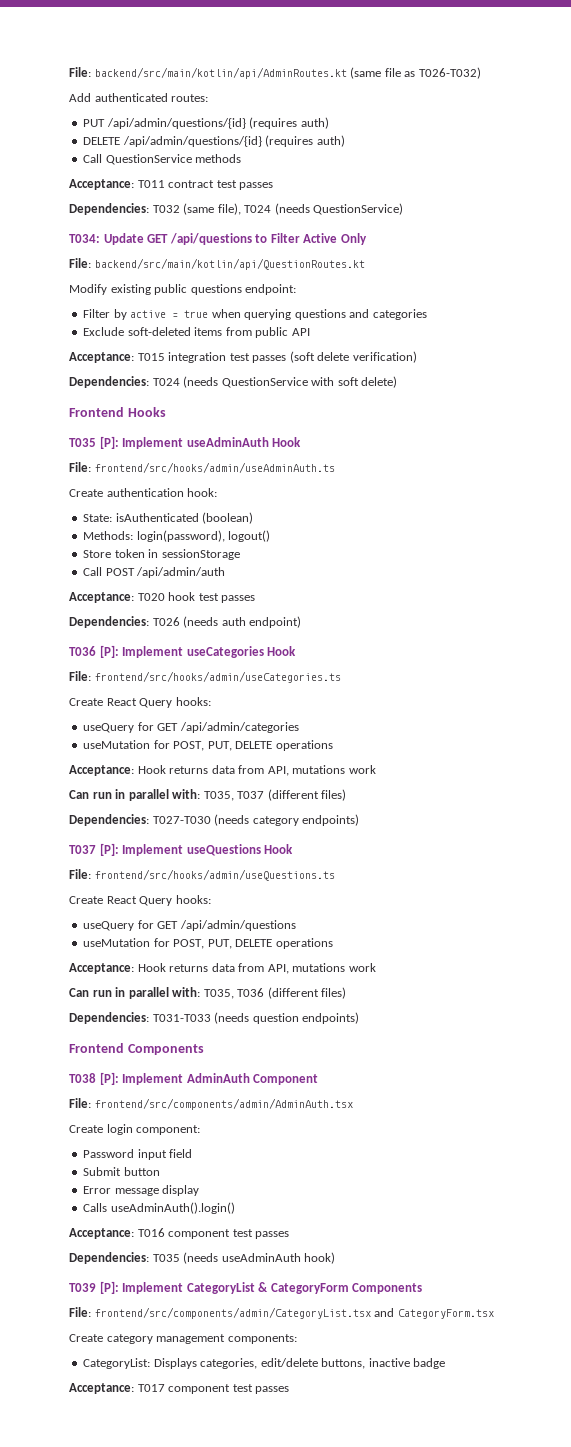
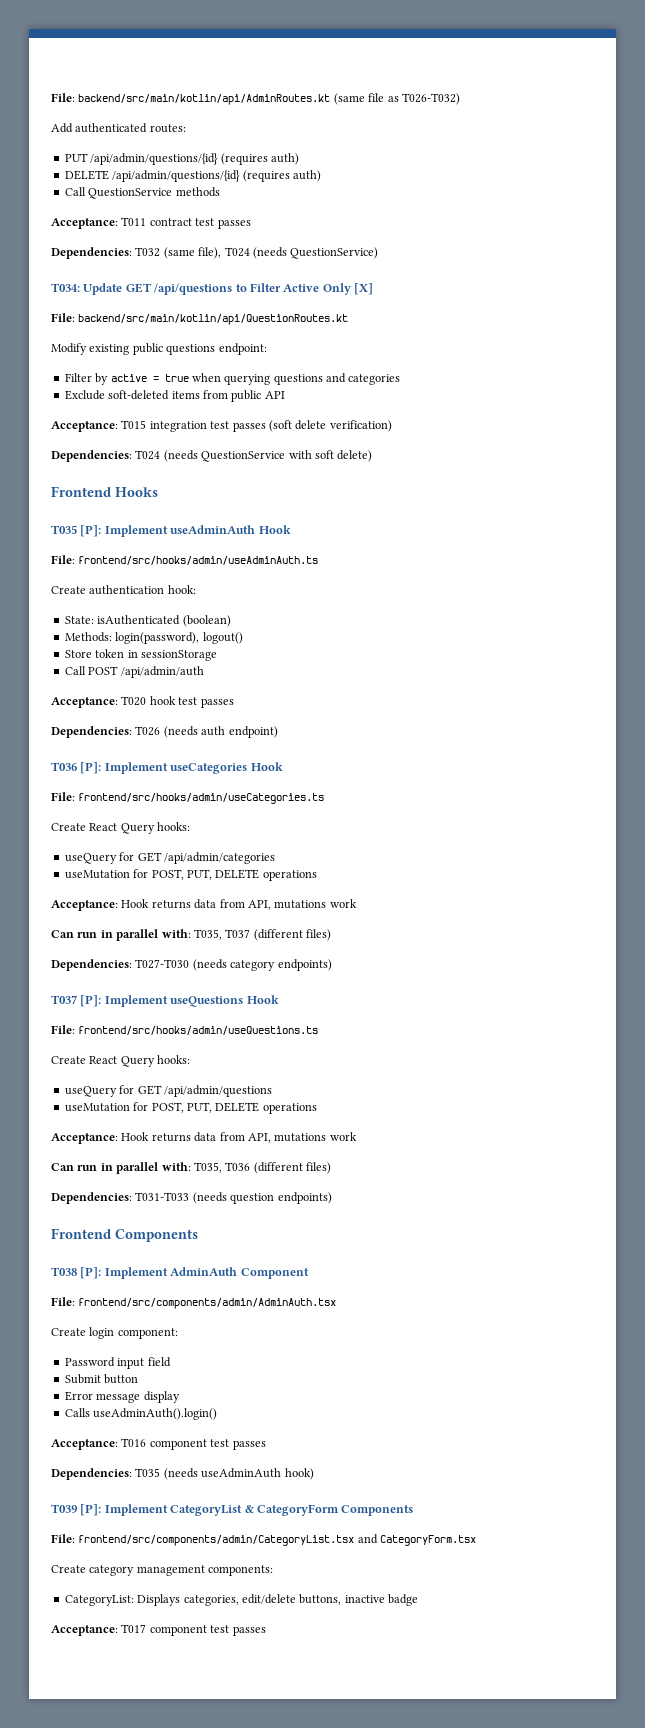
- T034: Update GET /api/questions to Filter Active Only
+ T034: Update GET /api/questions to Filter Active Only [X]

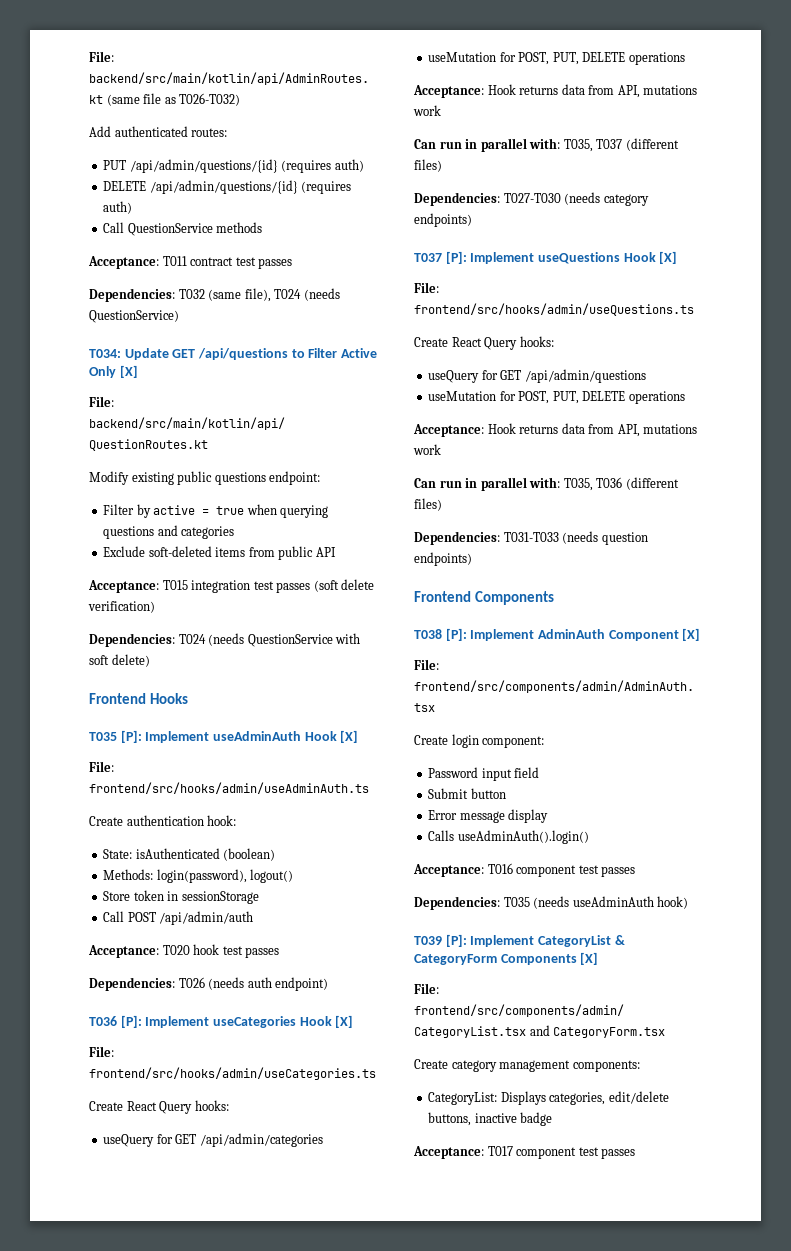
- T035 [P]: Implement useAdminAuth Hook
+ T035 [P]: Implement useAdminAuth Hook [X]
- T036 [P]: Implement useCategories Hook
+ T036 [P]: Implement useCategories Hook [X]
- T037 [P]: Implement useQuestions Hook
+ T037 [P]: Implement useQuestions Hook [X]
- T038 [P]: Implement AdminAuth Component
+ T038 [P]: Implement AdminAuth Component [X]
- T039 [P]: Implement CategoryList & CategoryForm Components
+ T039 [P]: Implement CategoryList & CategoryForm Components [X]

